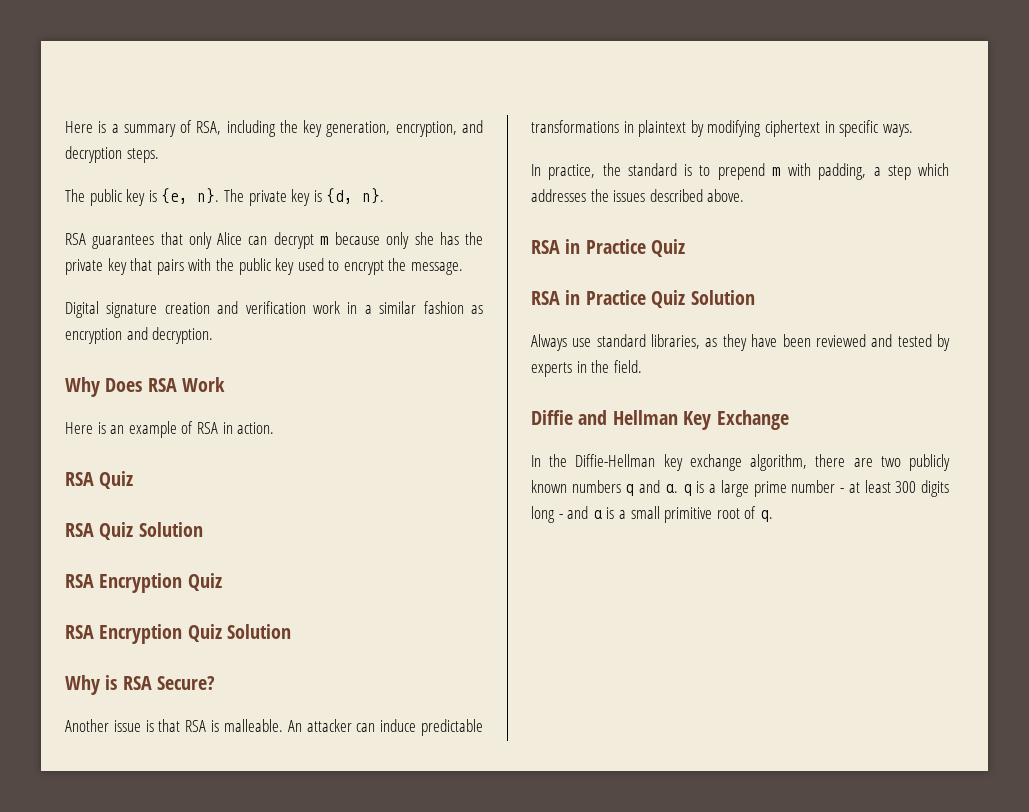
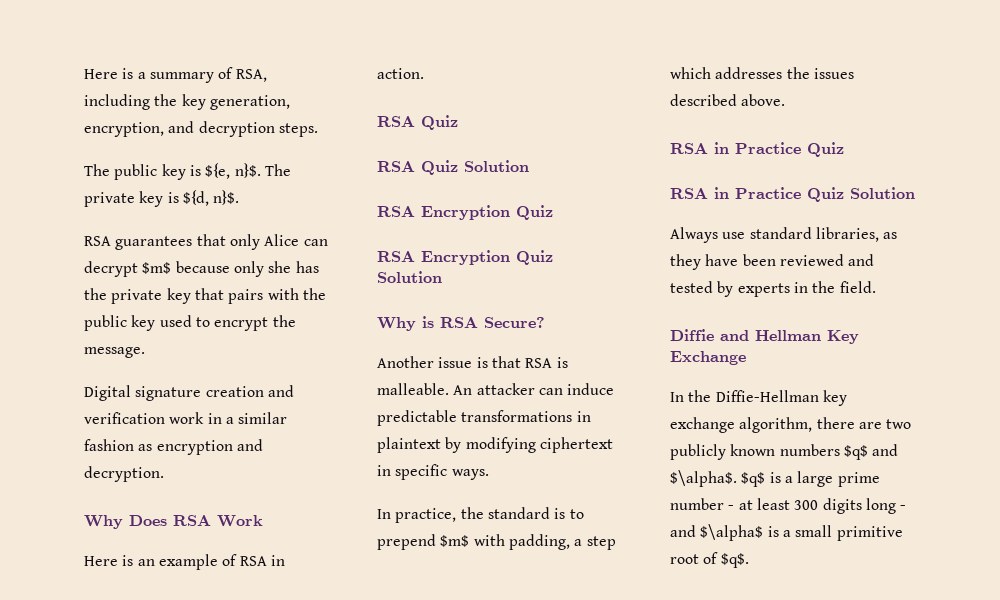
- The public key is {e, n}.
+ The public key is ${e, n}$.
- The private key is {d, n}.
+ The private key is ${d, n}$.
- RSA guarantees that only Alice can decrypt m because only she has the private key that pairs with the public key used to encrypt the message.
+ RSA guarantees that only Alice can decrypt $m$ because only she has the private key that pairs with the public key used to encrypt the message.
- In practice, the standard is to prepend m with padding, a step which addresses the issues described above.
+ In practice, the standard is to prepend $m$ with padding, a step which addresses the issues described above.
- In the Diffie-Hellman key exchange algorithm, there are two publicly known numbers q and α. q is a large prime number - at least 300 digits long - and α is a small primitive root of q.
+ In the Diffie-Hellman key exchange algorithm, there are two publicly known numbers $q$ and $\alpha$. $q$ is a large prime number - at least 300 digits long - and $\alpha$ is a small primitive root of $q$.

